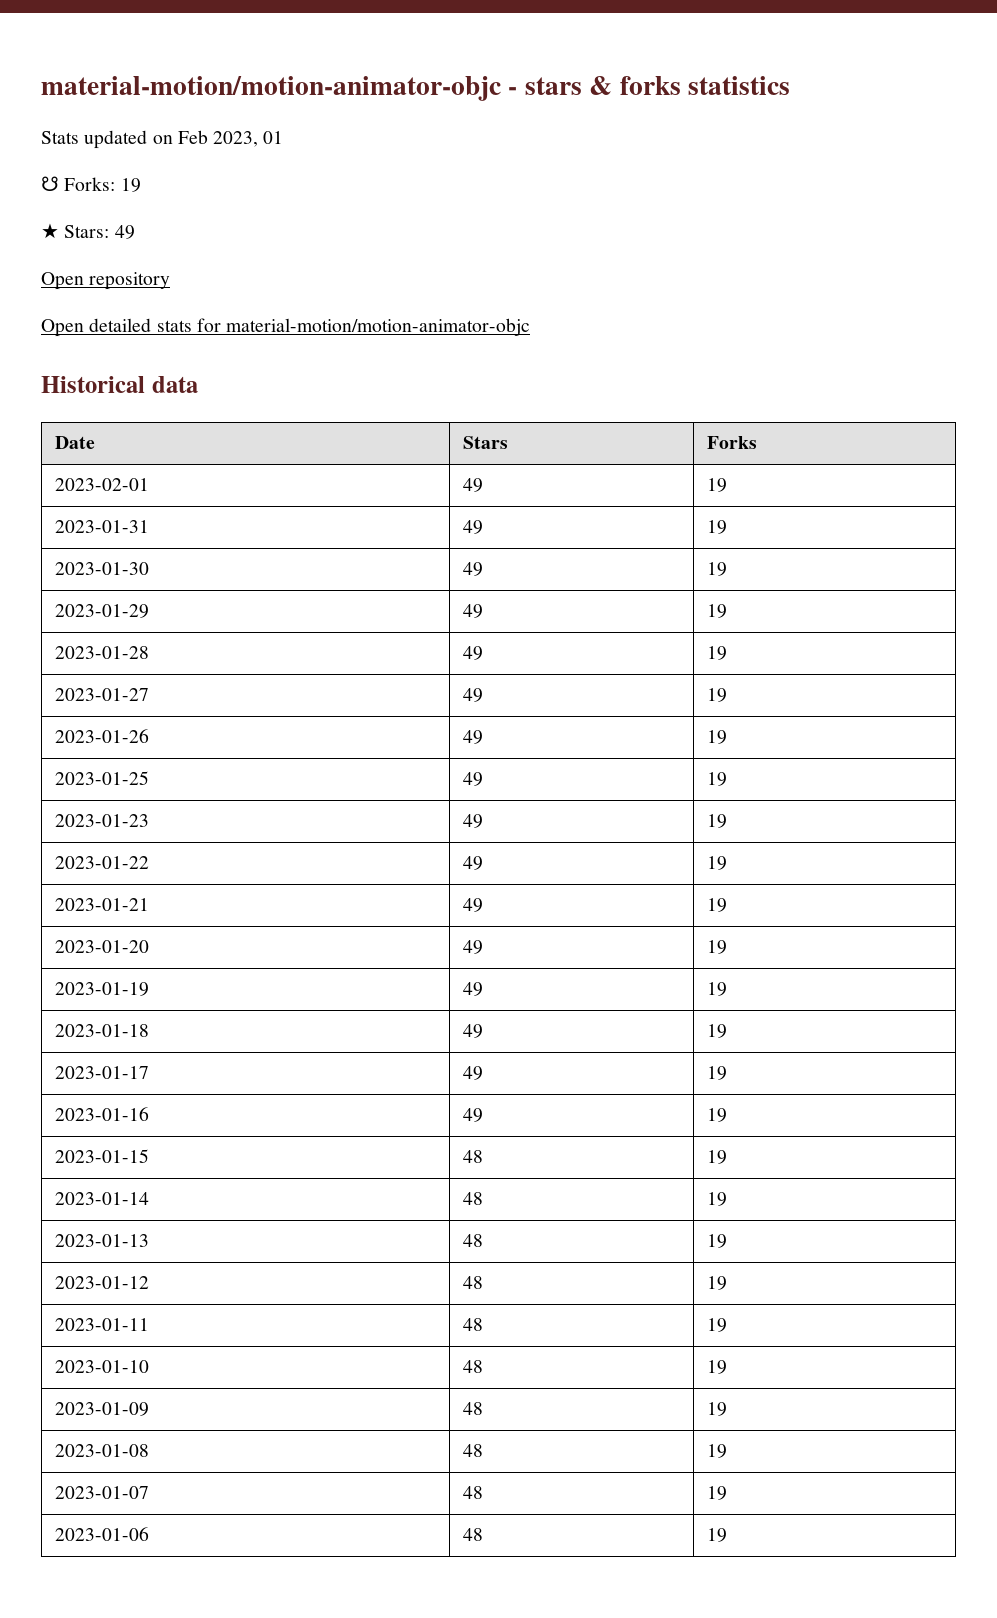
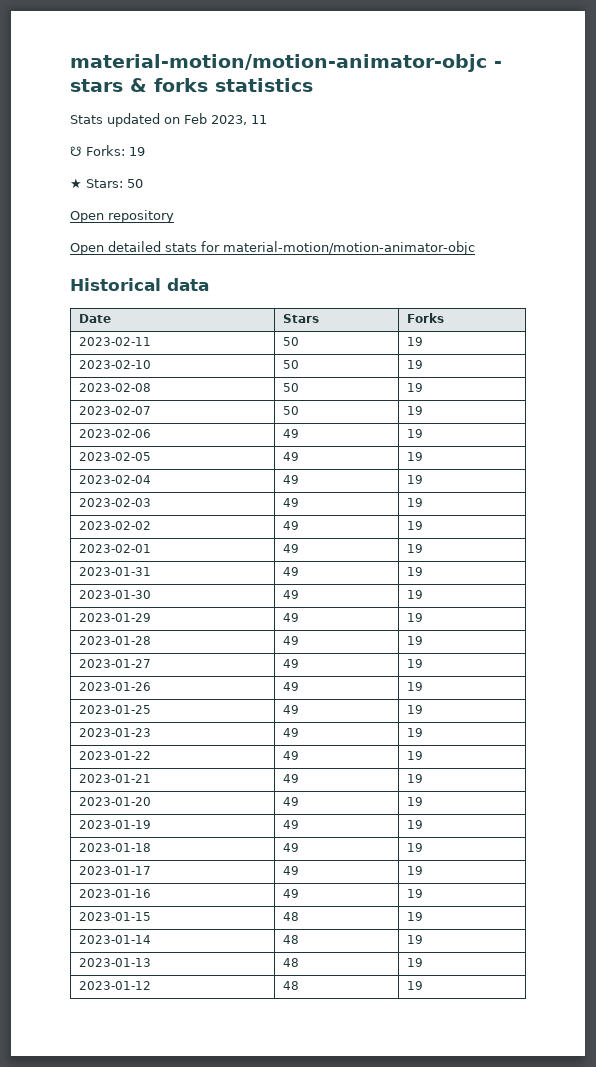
- Stats updated on Feb 2023, 01
+ Stats updated on Feb 2023, 11
- ★ Stars: 49
+ ★ Stars: 50
+ 2023-02-11 | 50 | 19
+ 2023-02-10 | 50 | 19
+ 2023-02-08 | 50 | 19
+ 2023-02-07 | 50 | 19
+ 2023-02-06 | 49 | 19
+ 2023-02-05 | 49 | 19
+ 2023-02-04 | 49 | 19
+ 2023-02-03 | 49 | 19
+ 2023-02-02 | 49 | 19
- 2023-01-11 | 48 | 19
- 2023-01-10 | 48 | 19
- 2023-01-09 | 48 | 19
- 2023-01-08 | 48 | 19
- 2023-01-07 | 48 | 19
- 2023-01-06 | 48 | 19

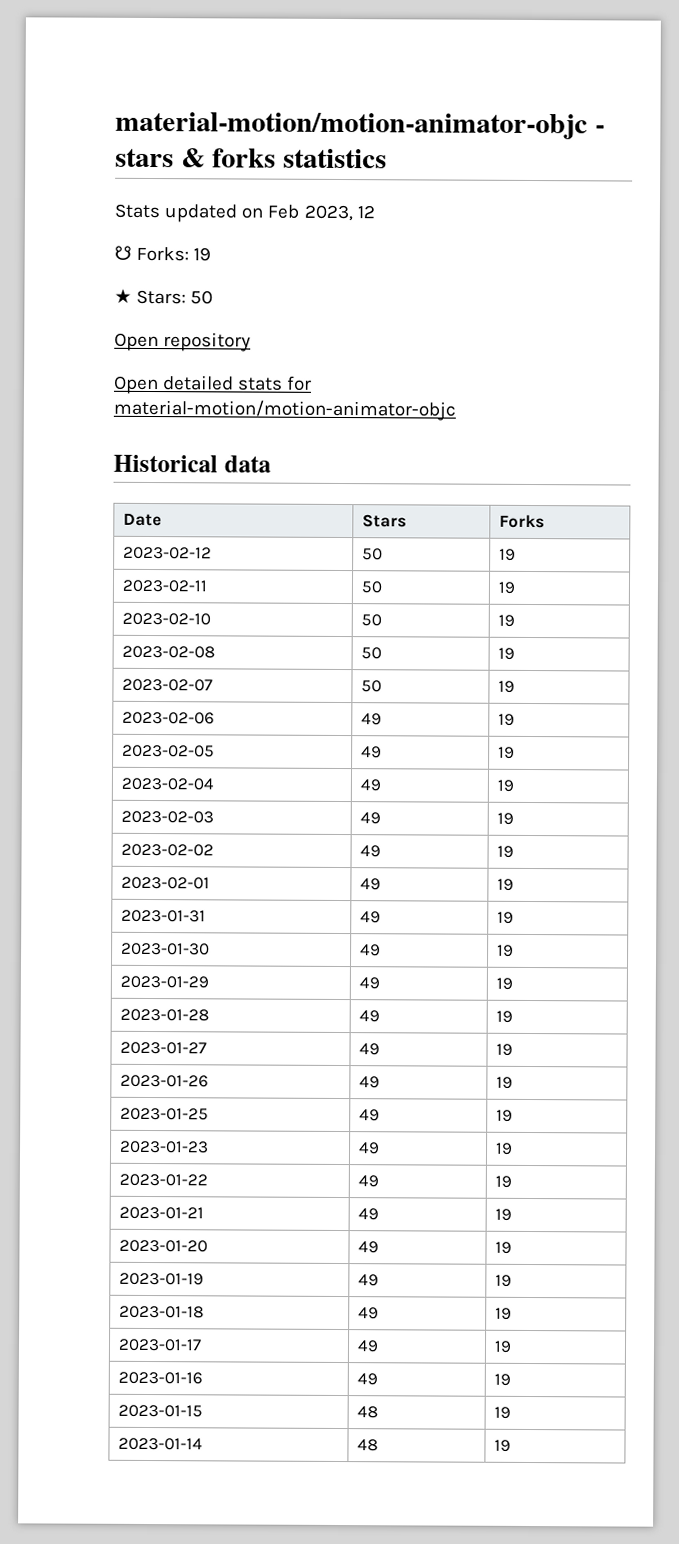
- Stats updated on Feb 2023, 11
+ Stats updated on Feb 2023, 12
+ 2023-02-12 | 50 | 19
- 2023-01-13 | 48 | 19
- 2023-01-12 | 48 | 19

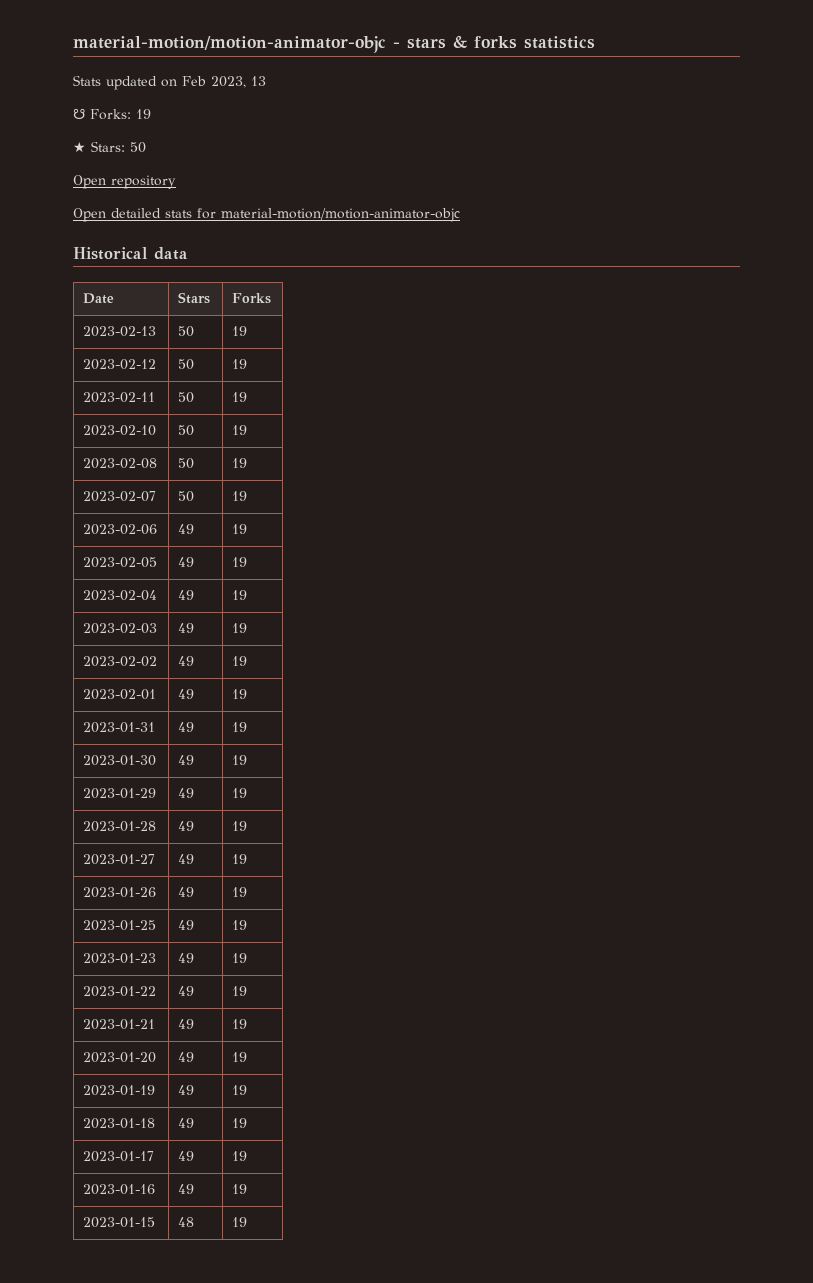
- Stats updated on Feb 2023, 12
+ Stats updated on Feb 2023, 13
+ 2023-02-13 | 50 | 19
- 2023-01-14 | 48 | 19

